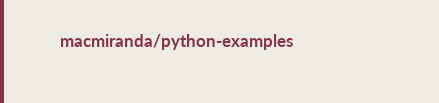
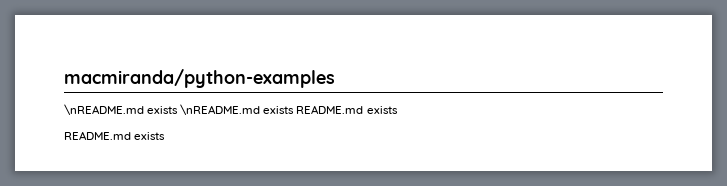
+ \nREADME.md exists \nREADME.md exists README.md exists
+ README.md exists

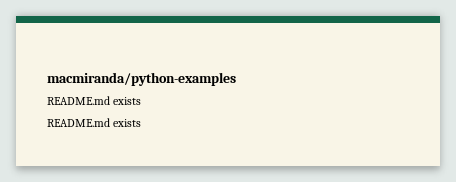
  macmiranda/python-examples
- \nREADME.md exists \nREADME.md exists README.md exists
+ README.md exists

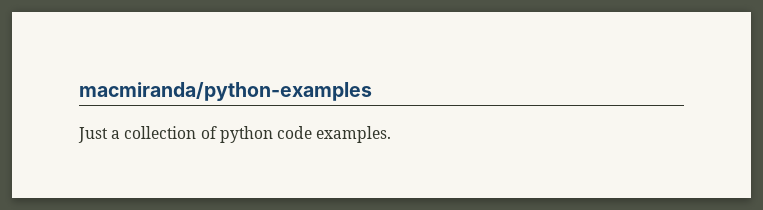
  macmiranda/python-examples
- README.md exists
- README.md exists
+ Just a collection of python code examples.

